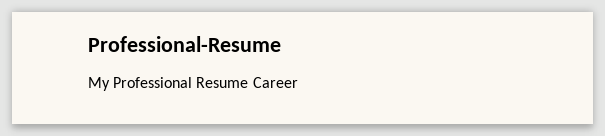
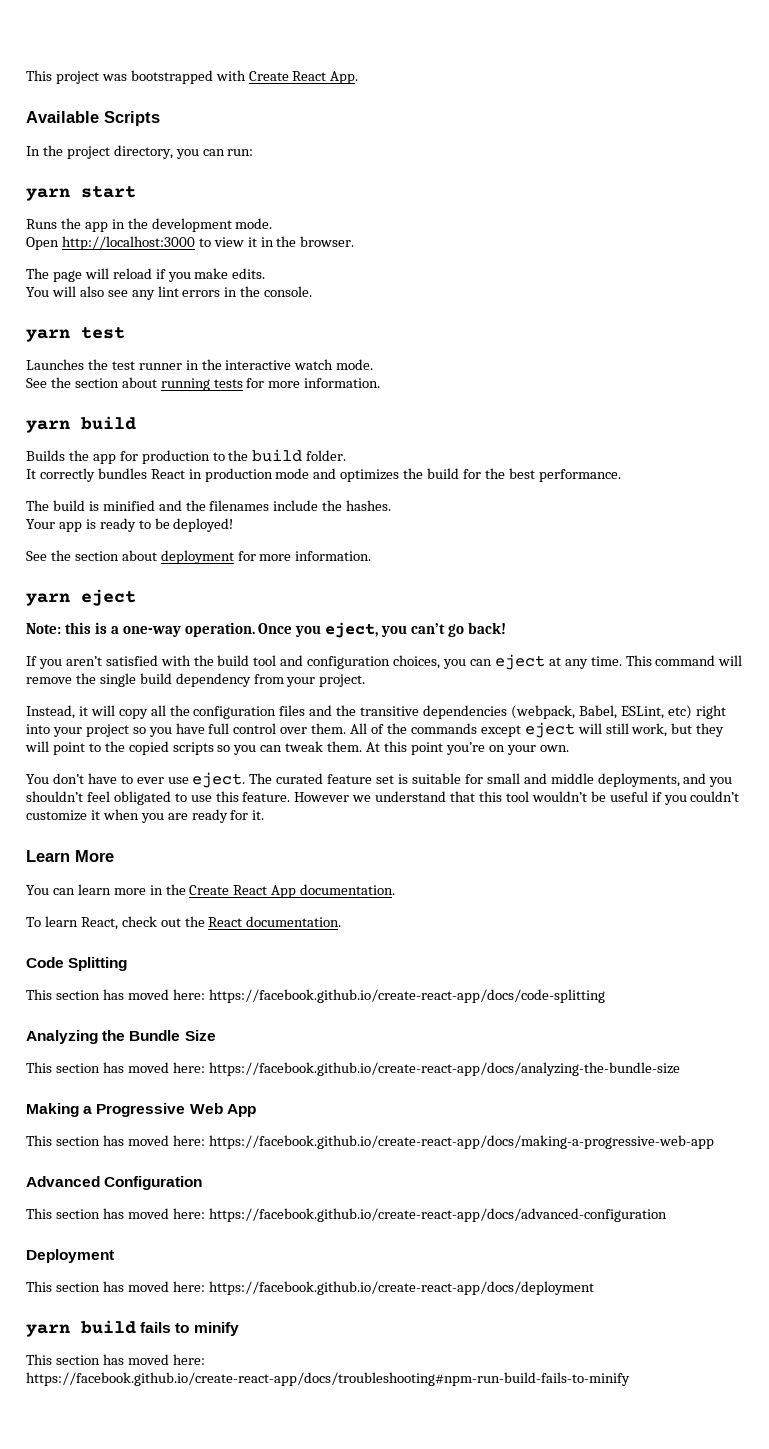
- Professional-Resume
- My Professional Resume Career
+ This project was bootstrapped with Create React App.
+ Available Scripts
+ In the project directory, you can run:
+ yarn start
+ Runs the app in the development mode.
+ Open http://localhost:3000 to view it in the browser.
+ The page will reload if you make edits.
+ You will also see any lint errors in the console.
+ yarn test
+ Launches the test runner in the interactive watch mode.
+ See the section about running tests for more information.
+ yarn build
+ Builds the app for production to the build folder.
+ It correctly bundles React in production mode and optimizes the build for the best performance.
+ The build is minified and the filenames include the hashes.
+ Your app is ready to be deployed!
+ See the section about deployment for more information.
+ yarn eject
+ Note: this is a one-way operation. Once you eject, you can’t go back!
+ If you aren’t satisfied with the build tool and configuration choices, you can eject at any time. This command will remove the single build dependency from your project.
+ Instead, it will copy all the configuration files and the transitive dependencies (webpack, Babel, ESLint, etc) right into your project so you have full control over them. All of the commands except eject will still work, but they will point to the copied scripts so you can tweak them. At this point you’re on your own.
+ You don’t have to ever use eject. The curated feature set is suitable for small and middle deployments, and you shouldn’t feel obligated to use this feature. However we understand that this tool wouldn’t be useful if you couldn’t customize it when you are ready for it.
+ Learn More
+ You can learn more in the Create React App documentation.
+ To learn React, check out the React documentation.
+ Code Splitting
+ This section has moved here: https://facebook.github.io/create-react-app/docs/code-splitting
+ Analyzing the Bundle Size
+ This section has moved here: https://facebook.github.io/create-react-app/docs/analyzing-the-bundle-size
+ Making a Progressive Web App
+ This section has moved here: https://facebook.github.io/create-react-app/docs/making-a-progressive-web-app
+ Advanced Configuration
+ This section has moved here: https://facebook.github.io/create-react-app/docs/advanced-configuration
+ Deployment
+ This section has moved here: https://facebook.github.io/create-react-app/docs/deployment
+ yarn build fails to minify
+ This section has moved here: https://facebook.github.io/create-react-app/docs/troubleshooting#npm-run-build-fails-to-minify

